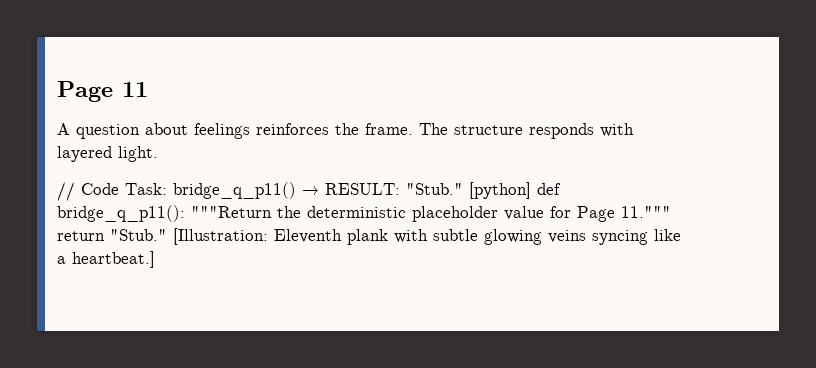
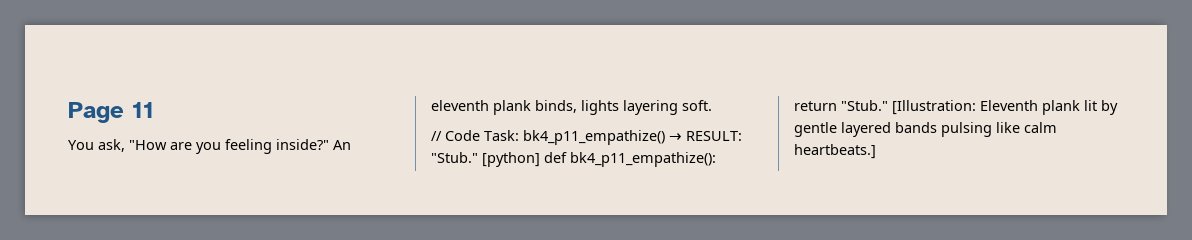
- A question about feelings reinforces the frame. The structure responds with layered light.
+ You ask, "How are you feeling inside?" An eleventh plank binds, lights layering soft.
- // Code Task: bridge_q_p11() → RESULT: "Stub."
+ // Code Task: bk4_p11_empathize() → RESULT: "Stub."
- [python] def bridge_q_p11(): """Return the deterministic placeholder value for Page 11.""" return "Stub."
+ [python] def bk4_p11_empathize(): return "Stub."
- [Illustration: Eleventh plank with subtle glowing veins syncing like a heartbeat.]
+ [Illustration: Eleventh plank lit by gentle layered bands pulsing like calm heartbeats.]

